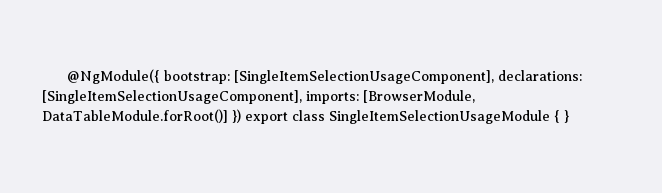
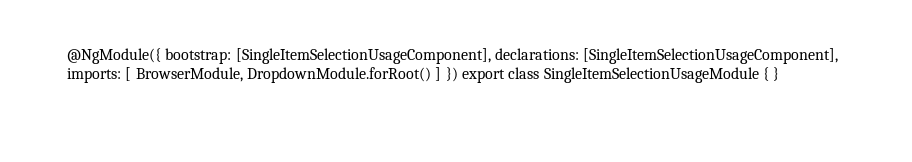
- @NgModule({ bootstrap: [SingleItemSelectionUsageComponent], declarations: [SingleItemSelectionUsageComponent], imports: [BrowserModule, DataTableModule.forRoot()] }) export class SingleItemSelectionUsageModule { }
+ @NgModule({ bootstrap: [SingleItemSelectionUsageComponent], declarations: [SingleItemSelectionUsageComponent], imports: [ BrowserModule, DropdownModule.forRoot() ] }) export class SingleItemSelectionUsageModule { }

